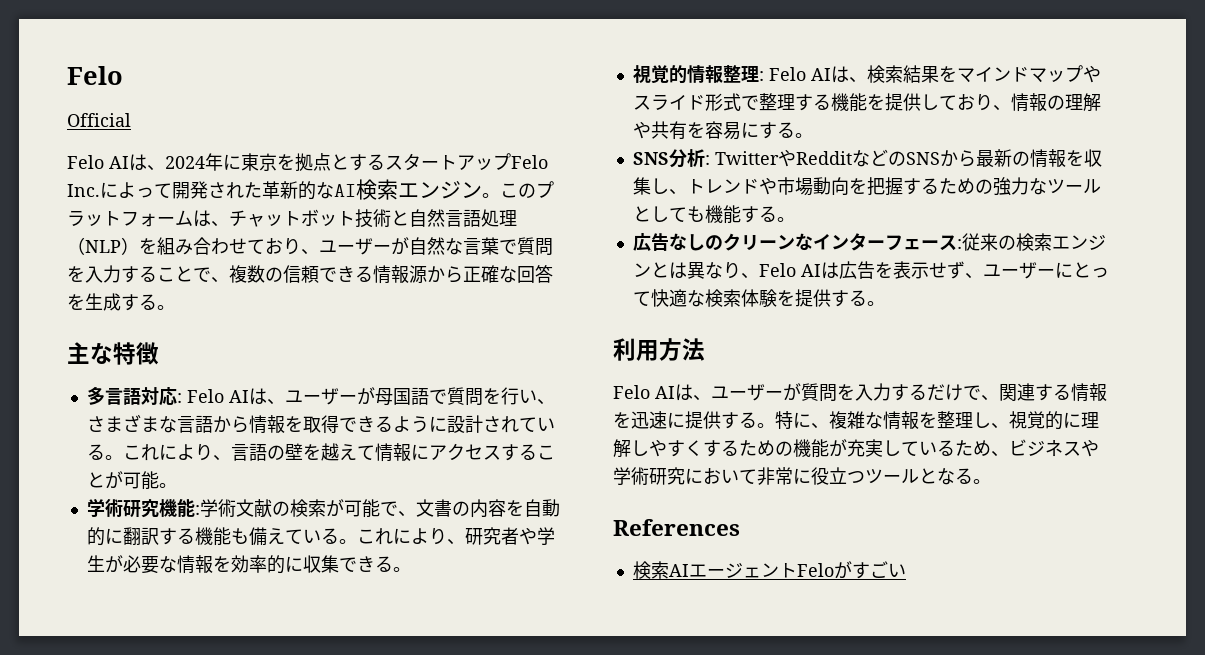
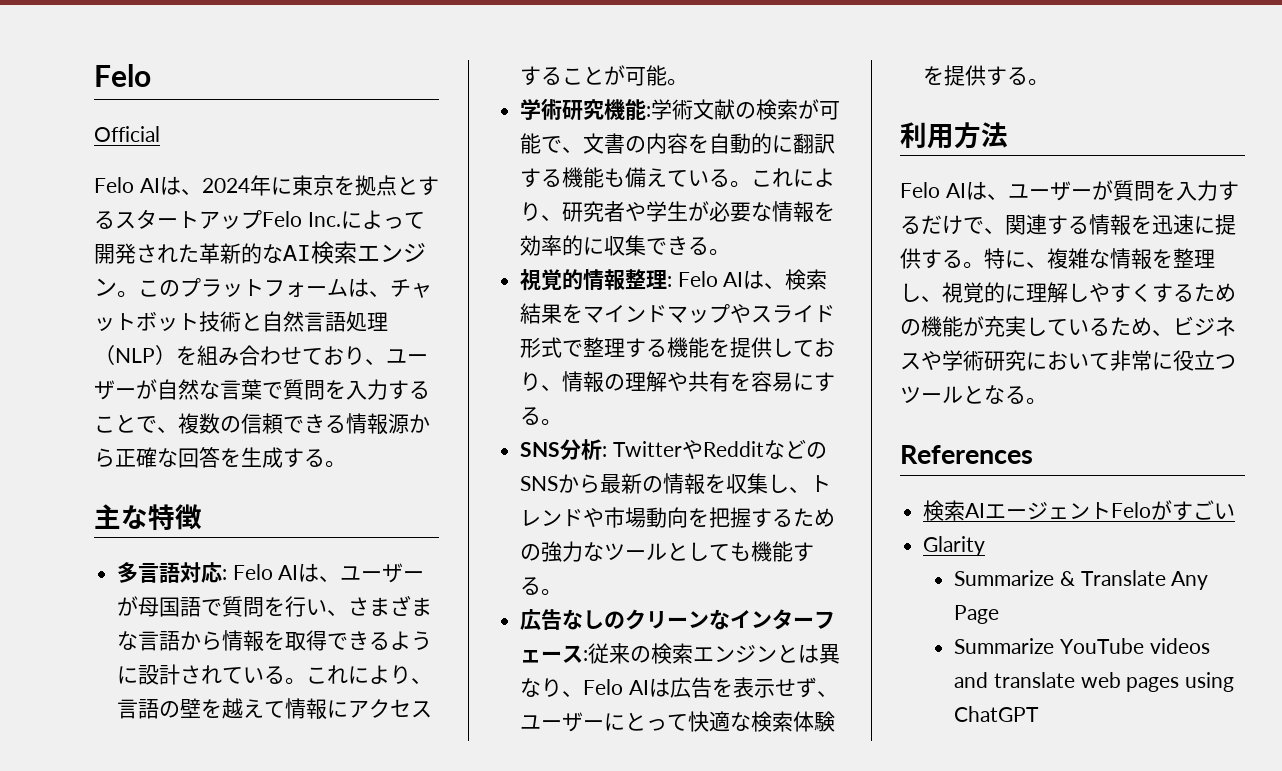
+ Glarity
+ Summarize & Translate Any Page
+ Summarize YouTube videos and translate web pages using ChatGPT

